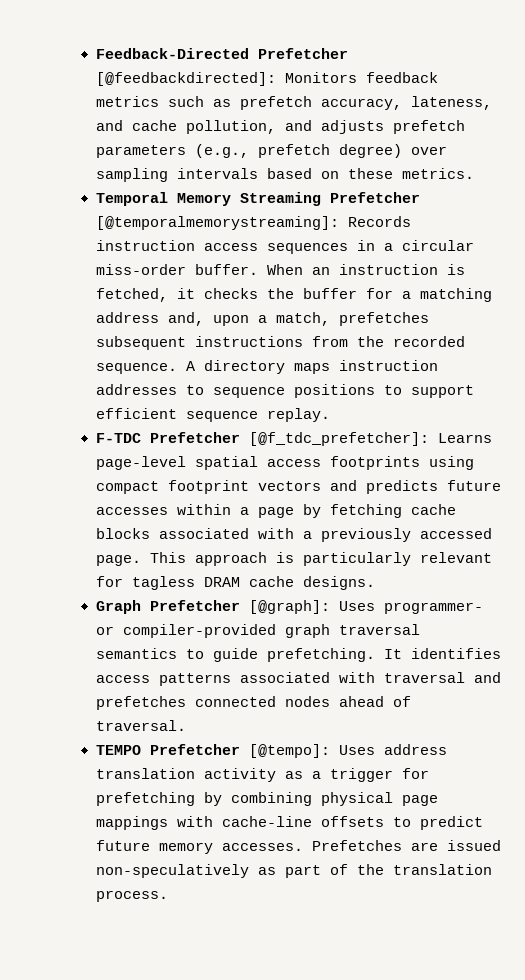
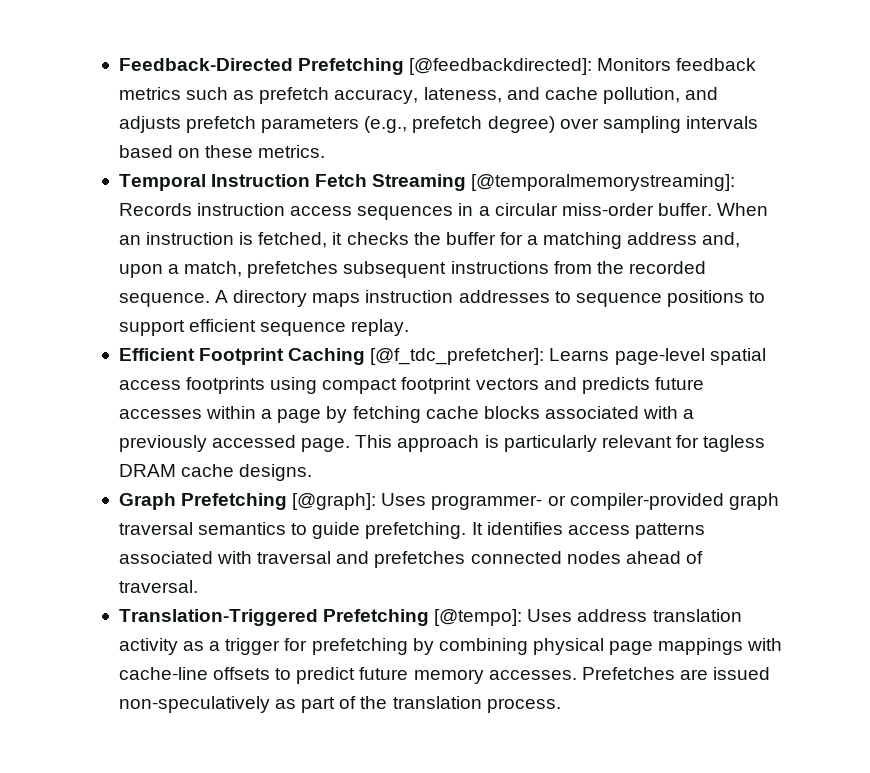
- Feedback-Directed Prefetcher [@feedbackdirected]: Monitors feedback metrics such as prefetch accuracy, lateness, and cache pollution, and adjusts prefetch parameters (e.g., prefetch degree) over sampling intervals based on these metrics.
+ Feedback-Directed Prefetching [@feedbackdirected]: Monitors feedback metrics such as prefetch accuracy, lateness, and cache pollution, and adjusts prefetch parameters (e.g., prefetch degree) over sampling intervals based on these metrics.
- Temporal Memory Streaming Prefetcher [@temporalmemorystreaming]: Records instruction access sequences in a circular miss-order buffer.
+ Temporal Instruction Fetch Streaming [@temporalmemorystreaming]: Records instruction access sequences in a circular miss-order buffer.
- F-TDC Prefetcher [@f_tdc_prefetcher]: Learns page-level spatial access footprints using compact footprint vectors and predicts future accesses within a page by fetching cache blocks associated with a previously accessed page.
+ Efficient Footprint Caching [@f_tdc_prefetcher]: Learns page-level spatial access footprints using compact footprint vectors and predicts future accesses within a page by fetching cache blocks associated with a previously accessed page.
- Graph Prefetcher [@graph]: Uses programmer- or compiler-provided graph traversal semantics to guide prefetching.
+ Graph Prefetching [@graph]: Uses programmer- or compiler-provided graph traversal semantics to guide prefetching.
- TEMPO Prefetcher [@tempo]: Uses address translation activity as a trigger for prefetching by combining physical page mappings with cache-line offsets to predict future memory accesses.
+ Translation-Triggered Prefetching [@tempo]: Uses address translation activity as a trigger for prefetching by combining physical page mappings with cache-line offsets to predict future memory accesses.

